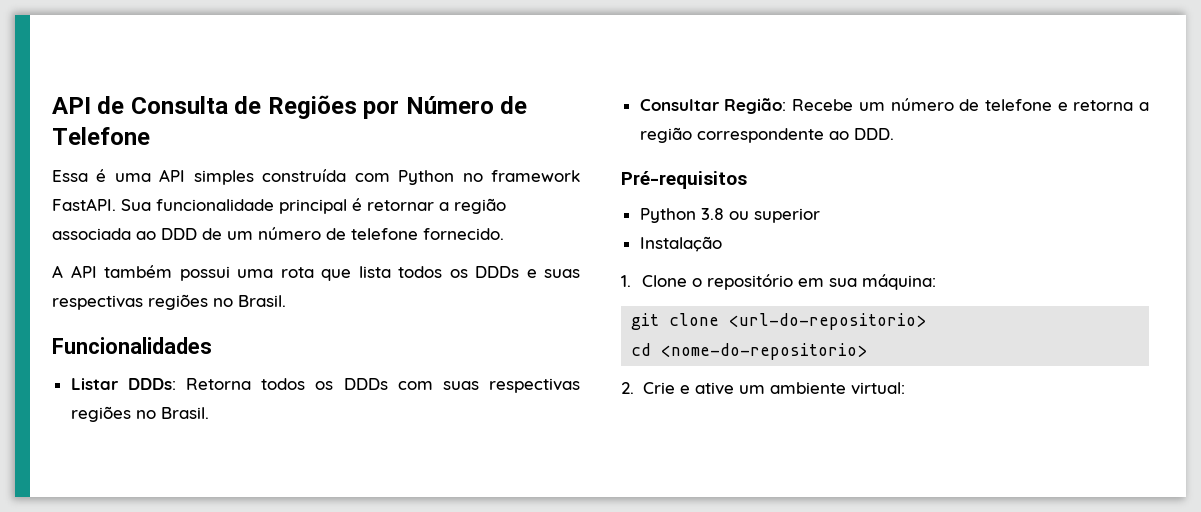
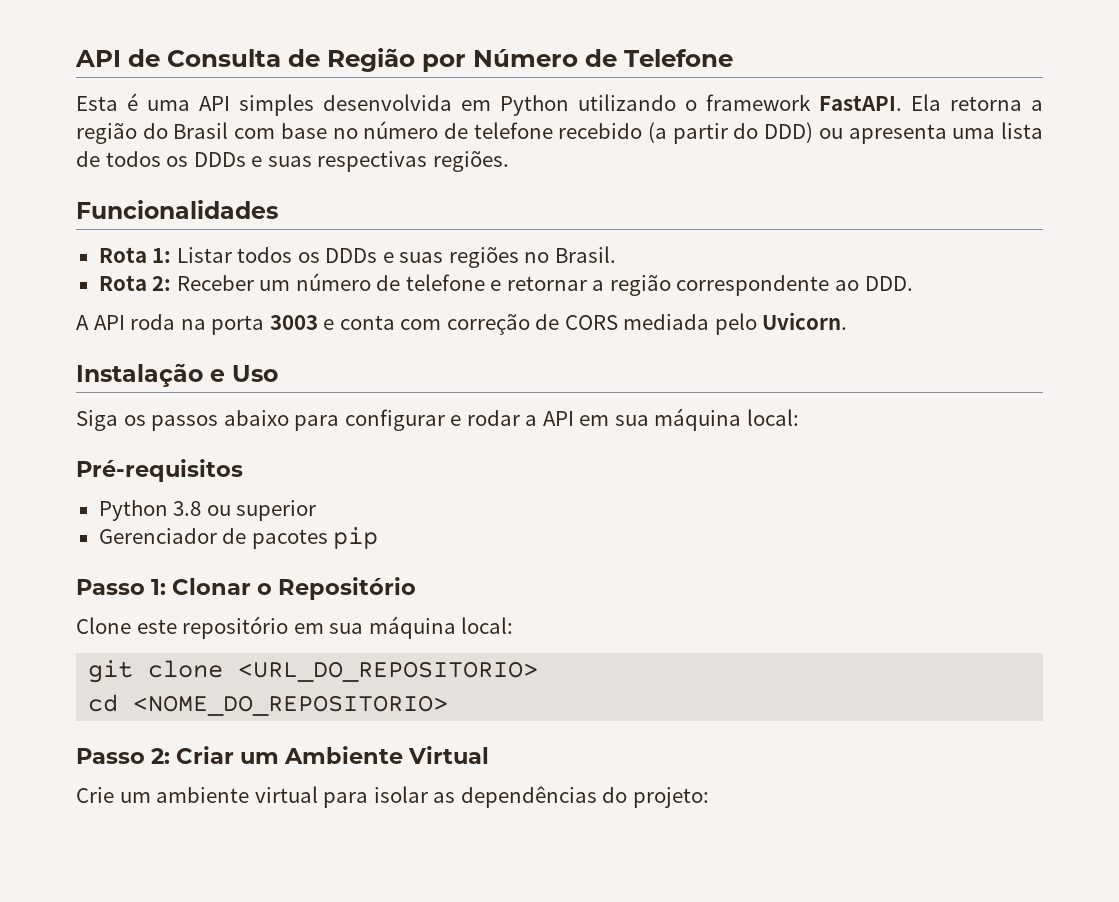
- API de Consulta de Regiões por Número de Telefone
+ API de Consulta de Região por Número de Telefone
- Essa é uma API simples construída com Python no framework FastAPI. Sua funcionalidade principal é retornar a região associada ao DDD de um número de telefone fornecido.
- A API também possui uma rota que lista todos os DDDs e suas respectivas regiões no Brasil.
+ Esta é uma API simples desenvolvida em Python utilizando o framework FastAPI. Ela retorna a região do Brasil com base no número de telefone recebido (a partir do DDD) ou apresenta uma lista de todos os DDDs e suas respectivas regiões.
  Funcionalidades
- Listar DDDs: Retorna todos os DDDs com suas respectivas regiões no Brasil.
- Consultar Região: Recebe um número de telefone e retorna a região correspondente ao DDD.
+ Rota 1: Listar todos os DDDs e suas regiões no Brasil.
+ Rota 2: Receber um número de telefone e retornar a região correspondente ao DDD.
+ A API roda na porta 3003 e conta com correção de CORS mediada pelo Uvicorn.
+ Instalação e Uso
+ Siga os passos abaixo para configurar e rodar a API em sua máquina local:
- Instalação
- 1. Clone o repositório em sua máquina:
+ Gerenciador de pacotes pip
+ Passo 1: Clonar o Repositório
+ Clone este repositório em sua máquina local:
- git clone <url-do-repositorio>
+ git clone <URL_DO_REPOSITORIO>
- cd <nome-do-repositorio>
- 2. Crie e ative um ambiente virtual:
+ cd <NOME_DO_REPOSITORIO>
+ Passo 2: Criar um Ambiente Virtual
+ Crie um ambiente virtual para isolar as dependências do projeto:

